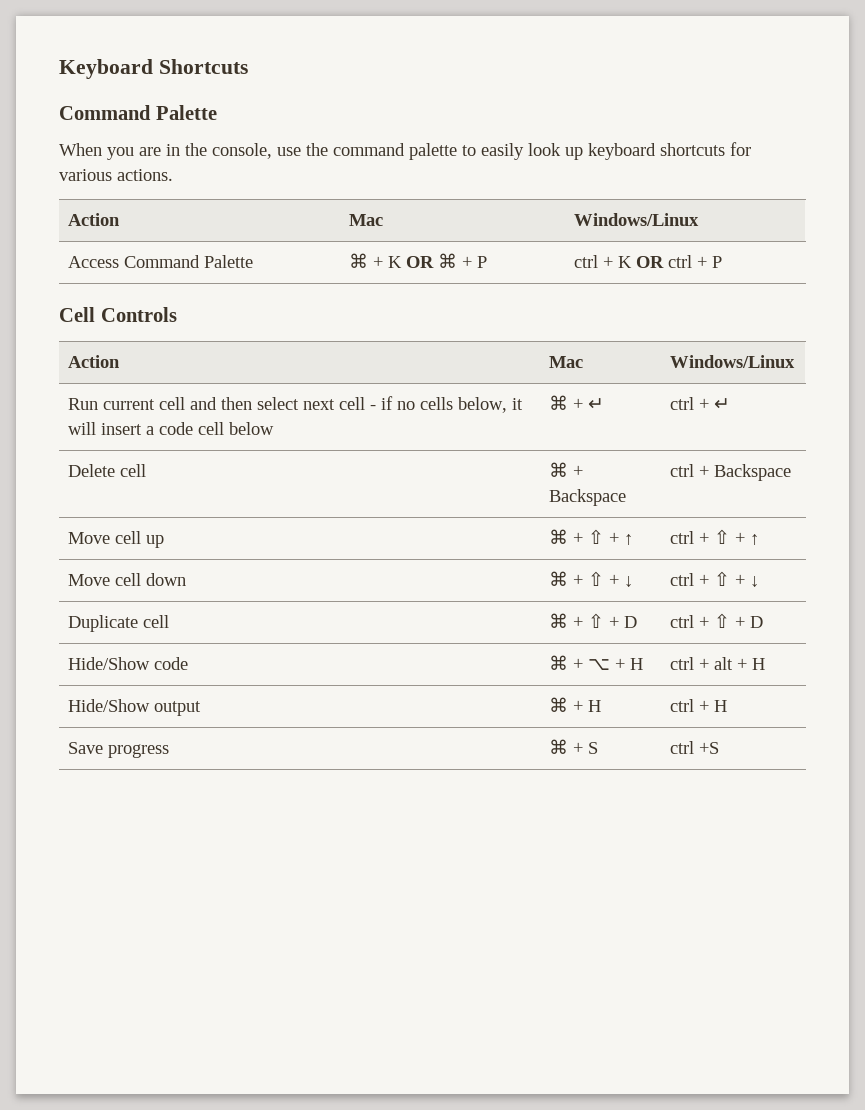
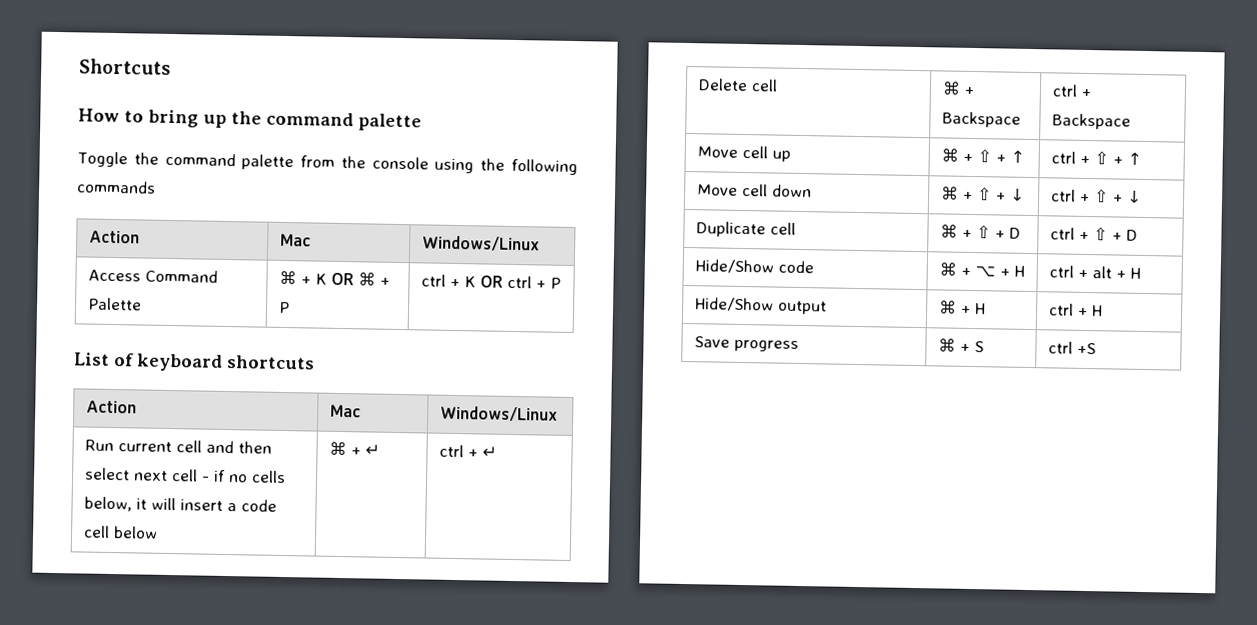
- Keyboard Shortcuts
- Command Palette
- When you are in the console, use the command palette to easily look up keyboard shortcuts for various actions.
+ Shortcuts
+ How to bring up the command palette
+ Toggle the command palette from the console using the following commands
- Cell Controls
+ List of keyboard shortcuts

